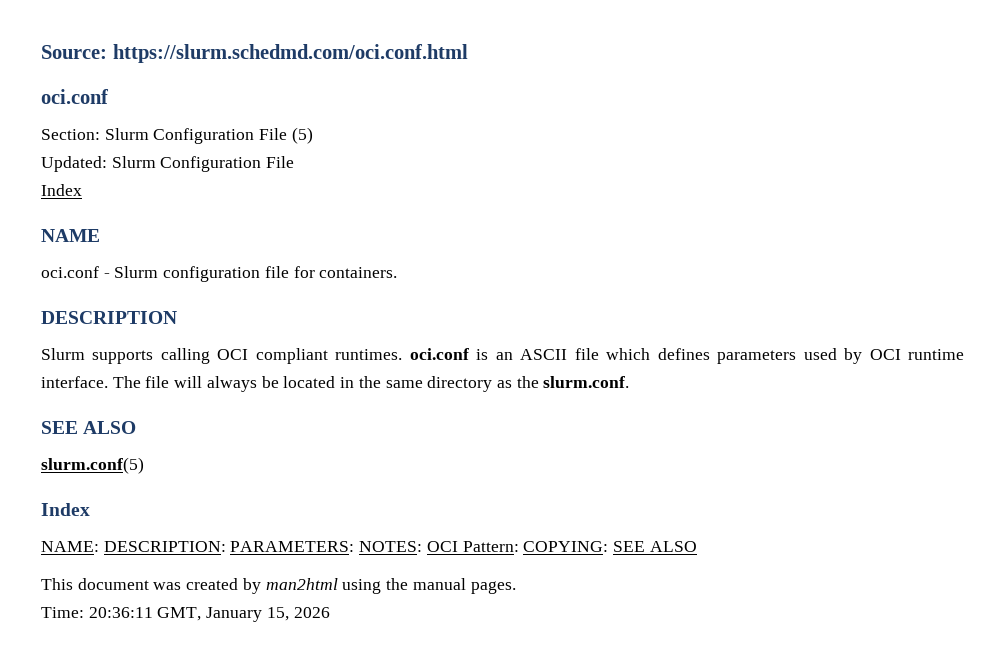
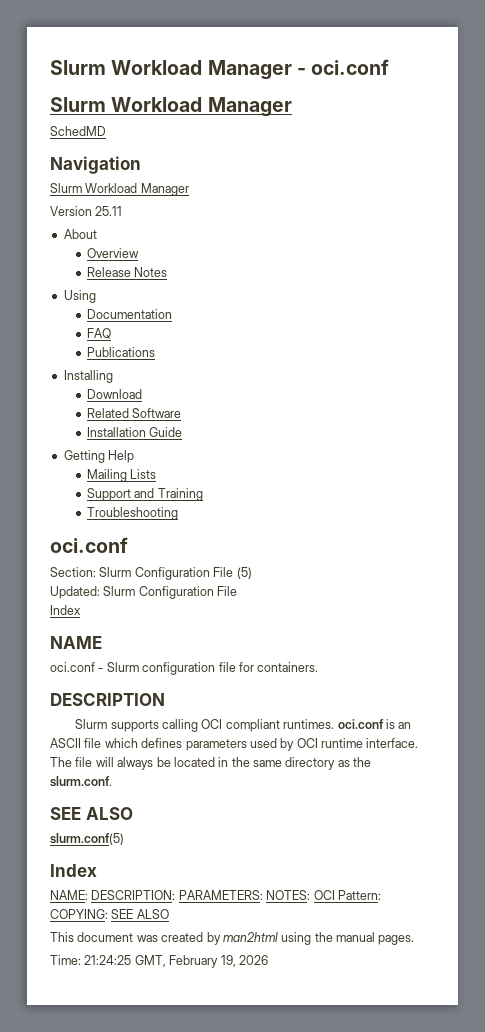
- Source: https://slurm.schedmd.com/oci.conf.html
+ Slurm Workload Manager - oci.conf
+ Slurm Workload Manager
+ SchedMD
+ Navigation
+ Slurm Workload Manager
+ Version 25.11
+ About
+ Overview
+ Release Notes
+ Using
+ Documentation
+ FAQ
+ Publications
+ Installing
+ Download
+ Related Software
+ Installation Guide
+ Getting Help
+ Mailing Lists
+ Support and Training
+ Troubleshooting
- Time: 20:36:11 GMT, January 15, 2026
+ Time: 21:24:25 GMT, February 19, 2026

